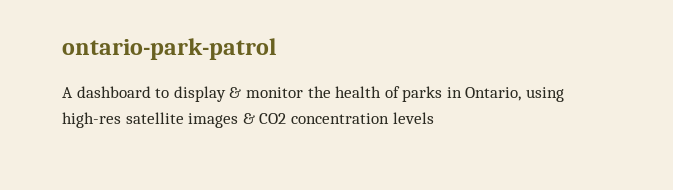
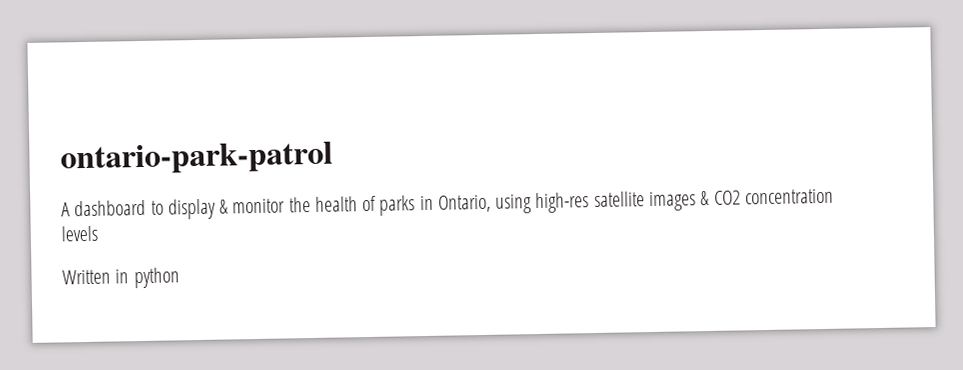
+ Written in python

